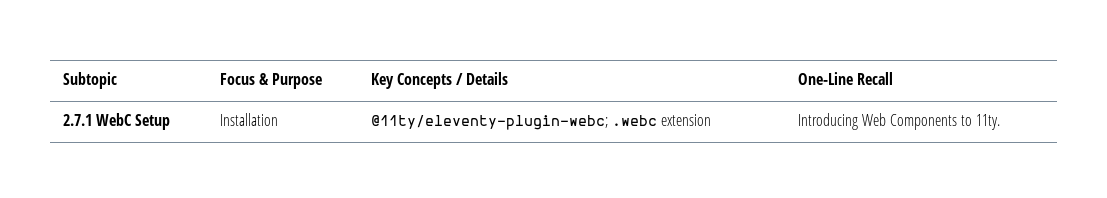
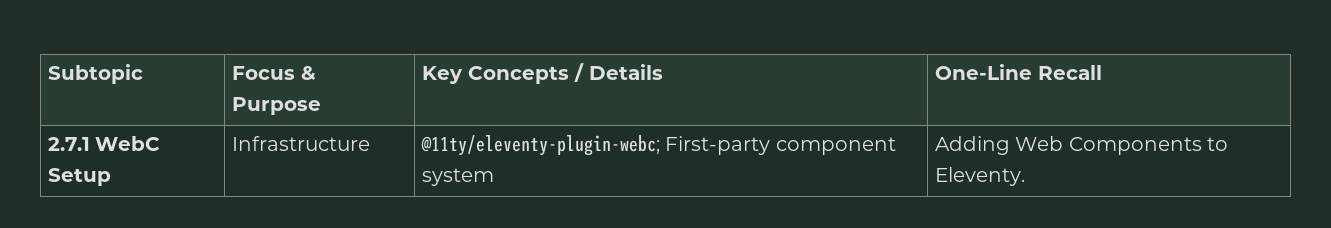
- 2.7.1 WebC Setup | Installation | @11ty/eleventy-plugin-webc; .webc extension | Introducing Web Components to 11ty.
+ 2.7.1 WebC Setup | Infrastructure | @11ty/eleventy-plugin-webc; First-party component system | Adding Web Components to Eleventy.

